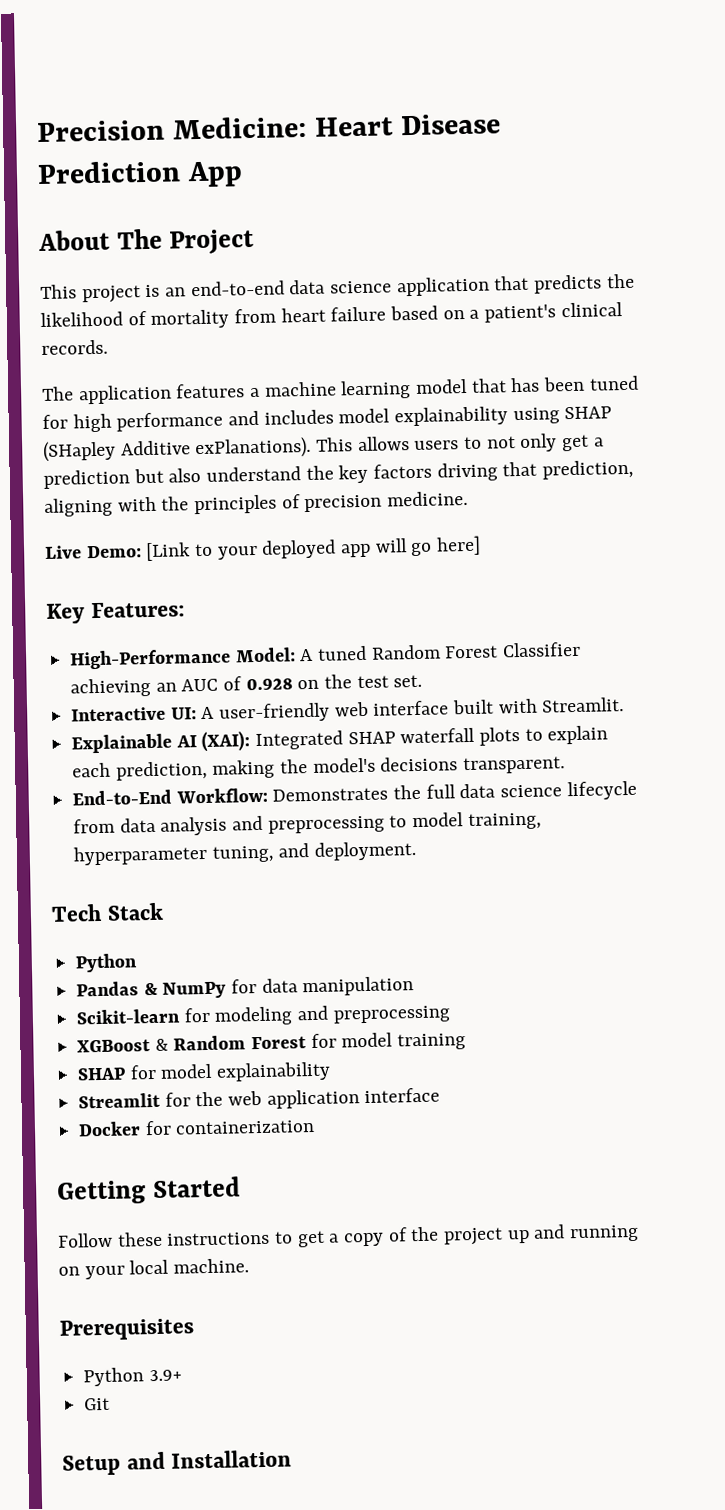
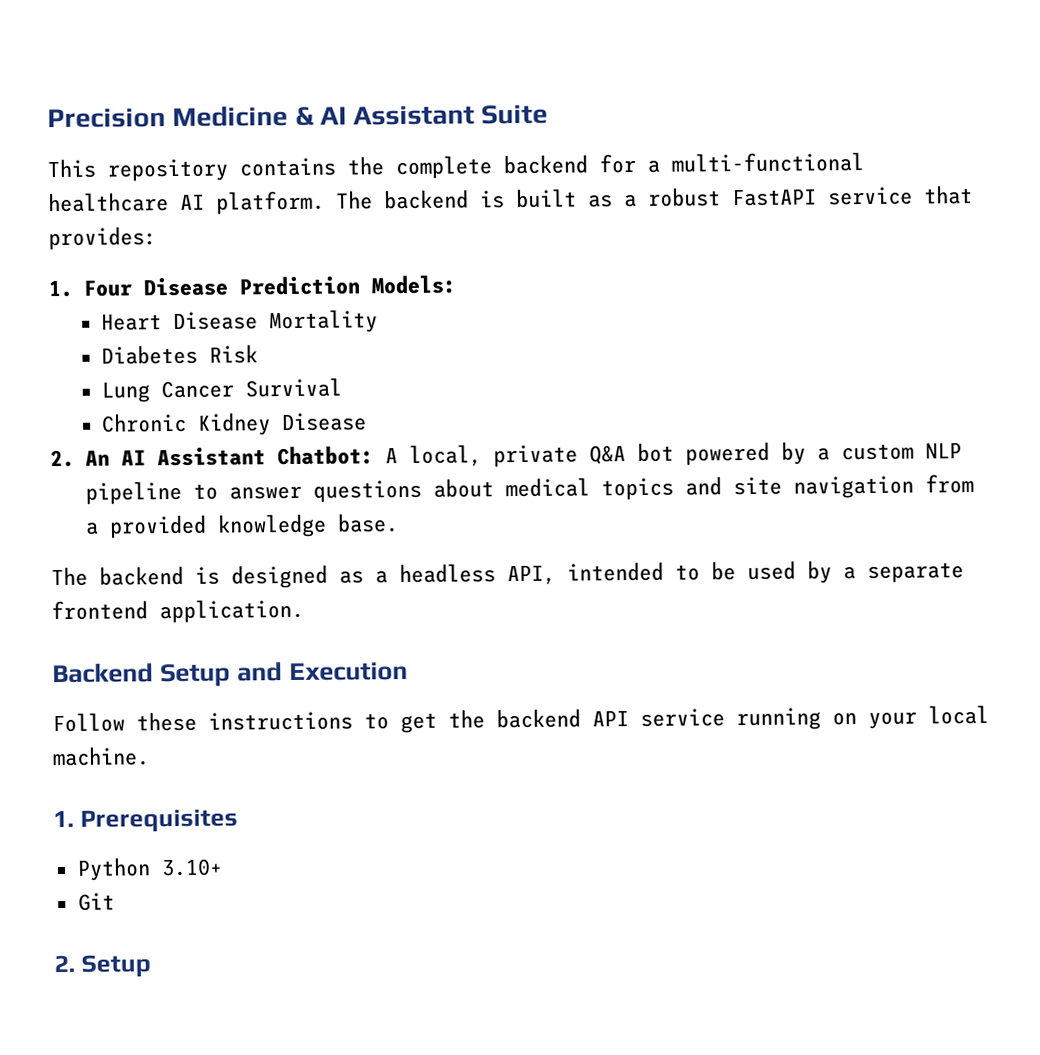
- Precision Medicine: Heart Disease Prediction App
- About The Project
- This project is an end-to-end data science application that predicts the likelihood of mortality from heart failure based on a patient's clinical records.
- The application features a machine learning model that has been tuned for high performance and includes model explainability using SHAP (SHapley Additive exPlanations). This allows users to not only get a prediction but also understand the key factors driving that prediction, aligning with the principles of precision medicine.
- Live Demo: [Link to your deployed app will go here]
- Key Features:
- High-Performance Model: A tuned Random Forest Classifier achieving an AUC of 0.928 on the test set.
- Interactive UI: A user-friendly web interface built with Streamlit.
- Explainable AI (XAI): Integrated SHAP waterfall plots to explain each prediction, making the model's decisions transparent.
- End-to-End Workflow: Demonstrates the full data science lifecycle from data analysis and preprocessing to model training, hyperparameter tuning, and deployment.
- Tech Stack
- Python
- Pandas & NumPy for data manipulation
- Scikit-learn for modeling and preprocessing
- XGBoost & Random Forest for model training
- SHAP for model explainability
- Streamlit for the web application interface
- Docker for containerization
- Getting Started
+ Precision Medicine & AI Assistant Suite
+ This repository contains the complete backend for a multi-functional healthcare AI platform. The backend is built as a robust FastAPI service that provides:
+ 1. Four Disease Prediction Models:
+ Heart Disease Mortality
+ Diabetes Risk
+ Lung Cancer Survival
+ Chronic Kidney Disease
+ 2. An AI Assistant Chatbot: A local, private Q&A bot powered by a custom NLP pipeline to answer questions about medical topics and site navigation from a provided knowledge base.
+ The backend is designed as a headless API, intended to be used by a separate frontend application.
+ Backend Setup and Execution
- Follow these instructions to get a copy of the project up and running on your local machine.
+ Follow these instructions to get the backend API service running on your local machine.
- Prerequisites
+ 1. Prerequisites
- Python 3.9+
+ Python 3.10+
- Setup and Installation
+ 2. Setup

